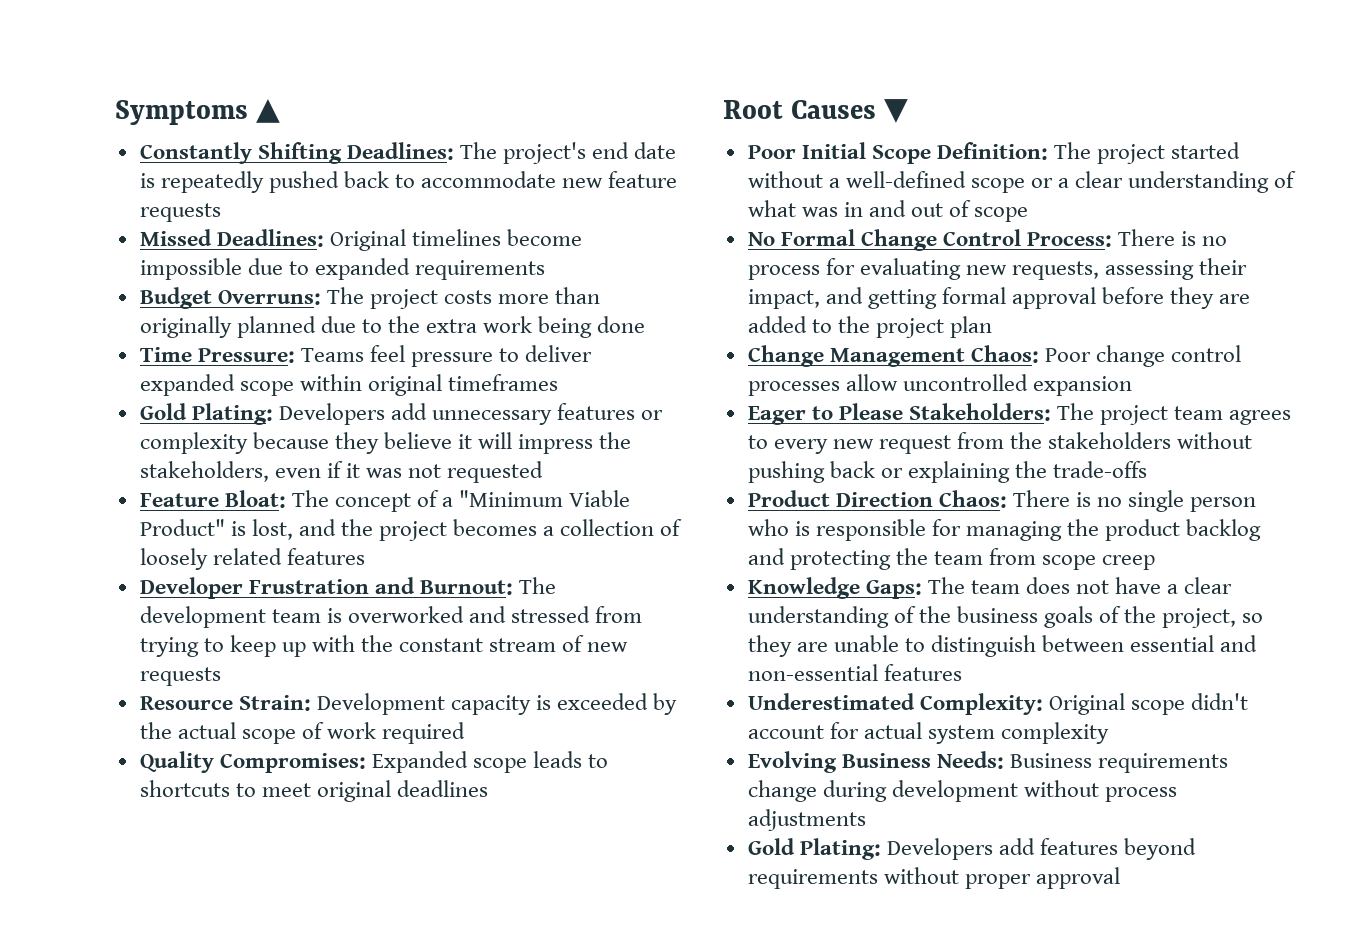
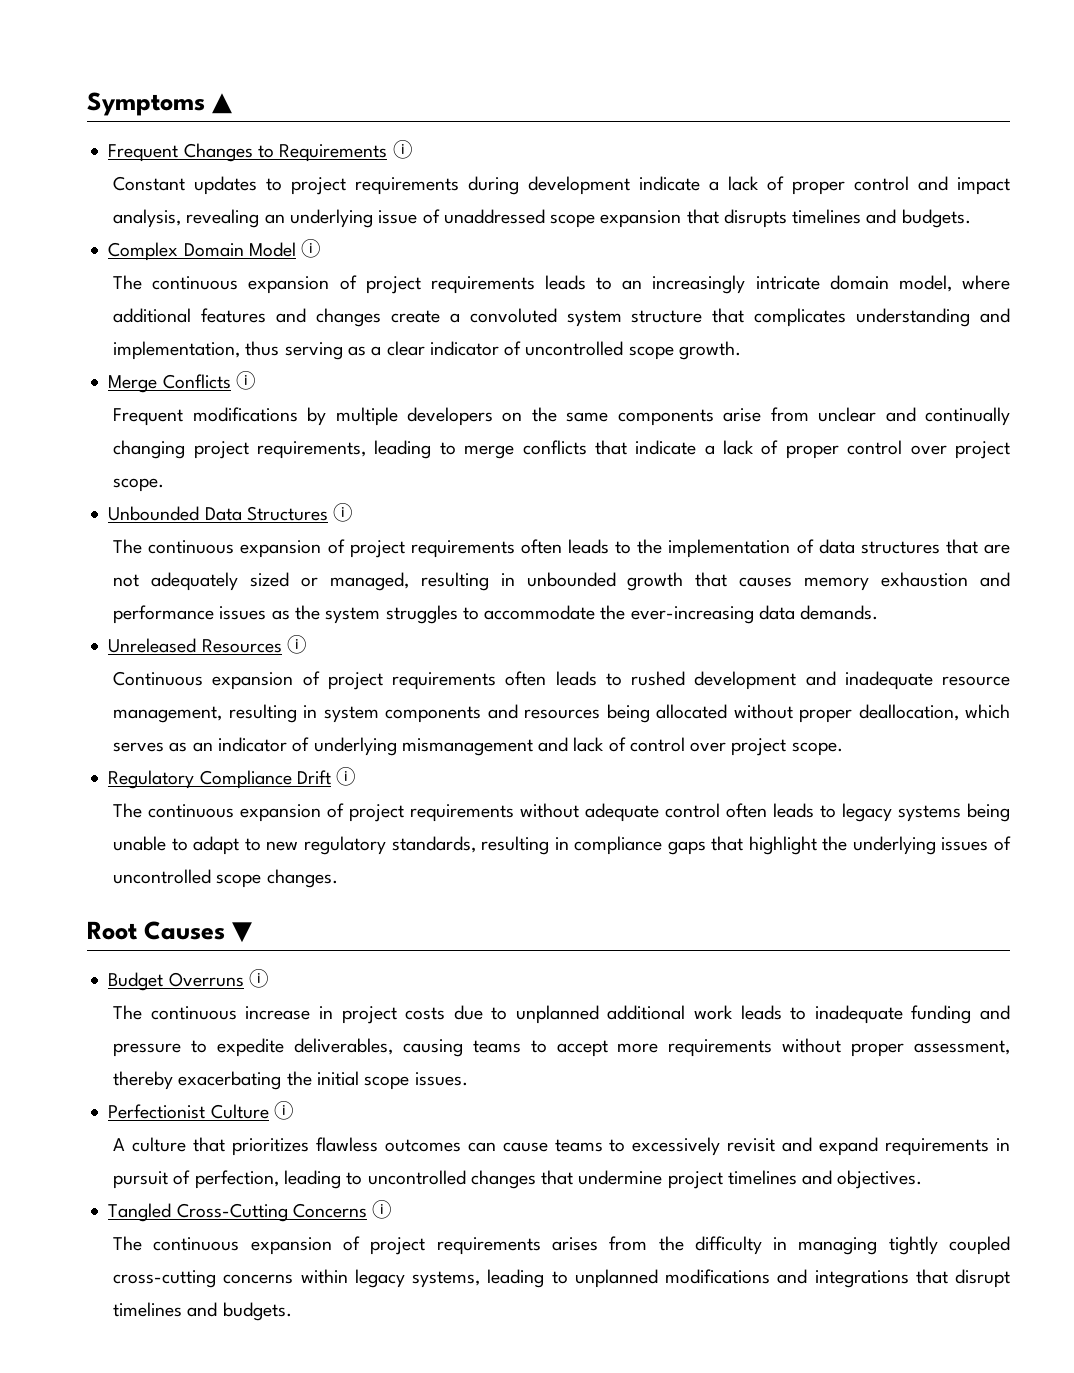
- Constantly Shifting Deadlines: The project's end date is repeatedly pushed back to accommodate new feature requests
- Missed Deadlines: Original timelines become impossible due to expanded requirements
- Budget Overruns: The project costs more than originally planned due to the extra work being done
- Time Pressure: Teams feel pressure to deliver expanded scope within original timeframes
- Gold Plating: Developers add unnecessary features or complexity because they believe it will impress the stakeholders, even if it was not requested
- Feature Bloat: The concept of a "Minimum Viable Product" is lost, and the project becomes a collection of loosely related features
- Developer Frustration and Burnout: The development team is overworked and stressed from trying to keep up with the constant stream of new requests
- Resource Strain: Development capacity is exceeded by the actual scope of work required
- Quality Compromises: Expanded scope leads to shortcuts to meet original deadlines
+ Frequent Changes to Requirements ⓘ
+ Constant updates to project requirements during development indicate a lack of proper control and impact analysis, revealing an underlying issue of unaddressed scope expansion that disrupts timelines and budgets.
+ Complex Domain Model ⓘ
+ The continuous expansion of project requirements leads to an increasingly intricate domain model, where additional features and changes create a convoluted system structure that complicates understanding and implementation, thus serving as a clear indicator of uncontrolled scope growth.
+ Merge Conflicts ⓘ
+ Frequent modifications by multiple developers on the same components arise from unclear and continually changing project requirements, leading to merge conflicts that indicate a lack of proper control over project scope.
+ Unbounded Data Structures ⓘ
+ The continuous expansion of project requirements often leads to the implementation of data structures that are not adequately sized or managed, resulting in unbounded growth that causes memory exhaustion and performance issues as the system struggles to accommodate the ever-increasing data demands.
+ Unreleased Resources ⓘ
+ Continuous expansion of project requirements often leads to rushed development and inadequate resource management, resulting in system components and resources being allocated without proper deallocation, which serves as an indicator of underlying mismanagement and lack of control over project scope.
+ Regulatory Compliance Drift ⓘ
+ The continuous expansion of project requirements without adequate control often leads to legacy systems being unable to adapt to new regulatory standards, resulting in compliance gaps that highlight the underlying issues of uncontrolled scope changes.
  Root Causes ▼
- Poor Initial Scope Definition: The project started without a well-defined scope or a clear understanding of what was in and out of scope
- No Formal Change Control Process: There is no process for evaluating new requests, assessing their impact, and getting formal approval before they are added to the project plan
- Change Management Chaos: Poor change control processes allow uncontrolled expansion
- Eager to Please Stakeholders: The project team agrees to every new request from the stakeholders without pushing back or explaining the trade-offs
- Product Direction Chaos: There is no single person who is responsible for managing the product backlog and protecting the team from scope creep
- Knowledge Gaps: The team does not have a clear understanding of the business goals of the project, so they are unable to distinguish between essential and non-essential features
- Underestimated Complexity: Original scope didn't account for actual system complexity
- Evolving Business Needs: Business requirements change during development without process adjustments
- Gold Plating: Developers add features beyond requirements without proper approval
+ Budget Overruns ⓘ
+ The continuous increase in project costs due to unplanned additional work leads to inadequate funding and pressure to expedite deliverables, causing teams to accept more requirements without proper assessment, thereby exacerbating the initial scope issues.
+ Perfectionist Culture ⓘ
+ A culture that prioritizes flawless outcomes can cause teams to excessively revisit and expand requirements in pursuit of perfection, leading to uncontrolled changes that undermine project timelines and objectives.
+ Tangled Cross-Cutting Concerns ⓘ
+ The continuous expansion of project requirements arises from the difficulty in managing tightly coupled cross-cutting concerns within legacy systems, leading to unplanned modifications and integrations that disrupt timelines and budgets.

